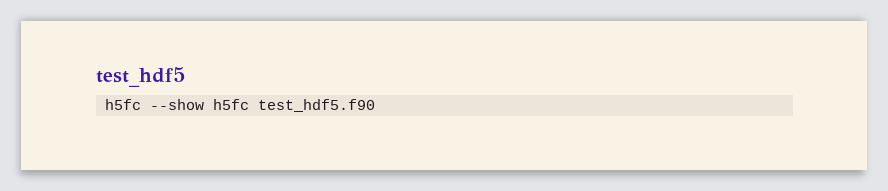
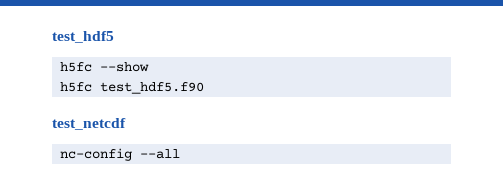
- h5fc --show h5fc test_hdf5.f90
+ h5fc --show
+ h5fc test_hdf5.f90
+ test_netcdf
+ nc-config --all

